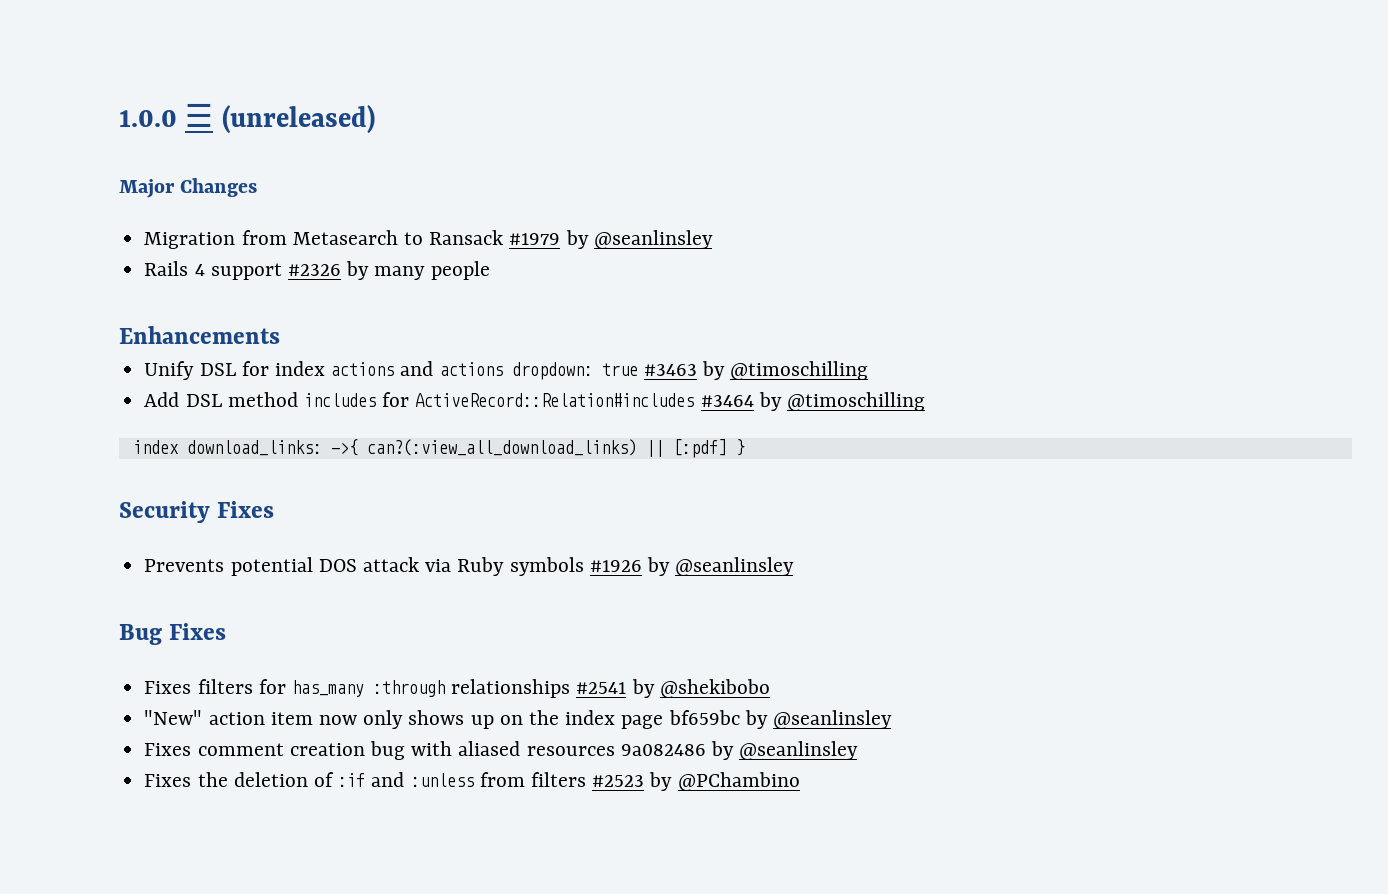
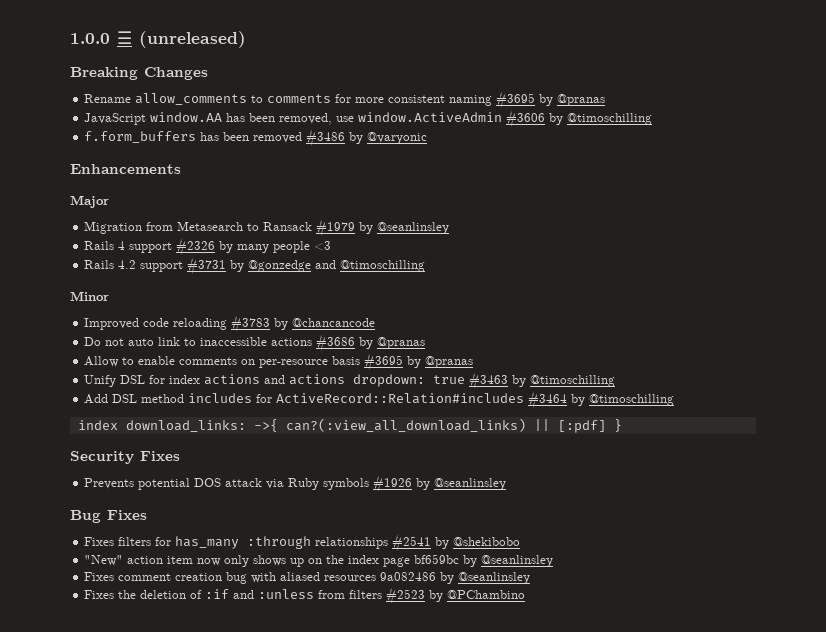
+ Breaking Changes
+ Rename allow_comments to comments for more consistent naming #3695 by @pranas
+ JavaScript window.AA has been removed, use window.ActiveAdmin #3606 by @timoschilling
+ f.form_buffers has been removed #3486 by @varyonic
+ Enhancements
- Major Changes
+ Major
- Rails 4 support #2326 by many people
- Enhancements
+ Rails 4 support #2326 by many people <3
+ Rails 4.2 support #3731 by @gonzedge and @timoschilling
+ Minor
+ Improved code reloading #3783 by @chancancode
+ Do not auto link to inaccessible actions #3686 by @pranas
+ Allow to enable comments on per-resource basis #3695 by @pranas

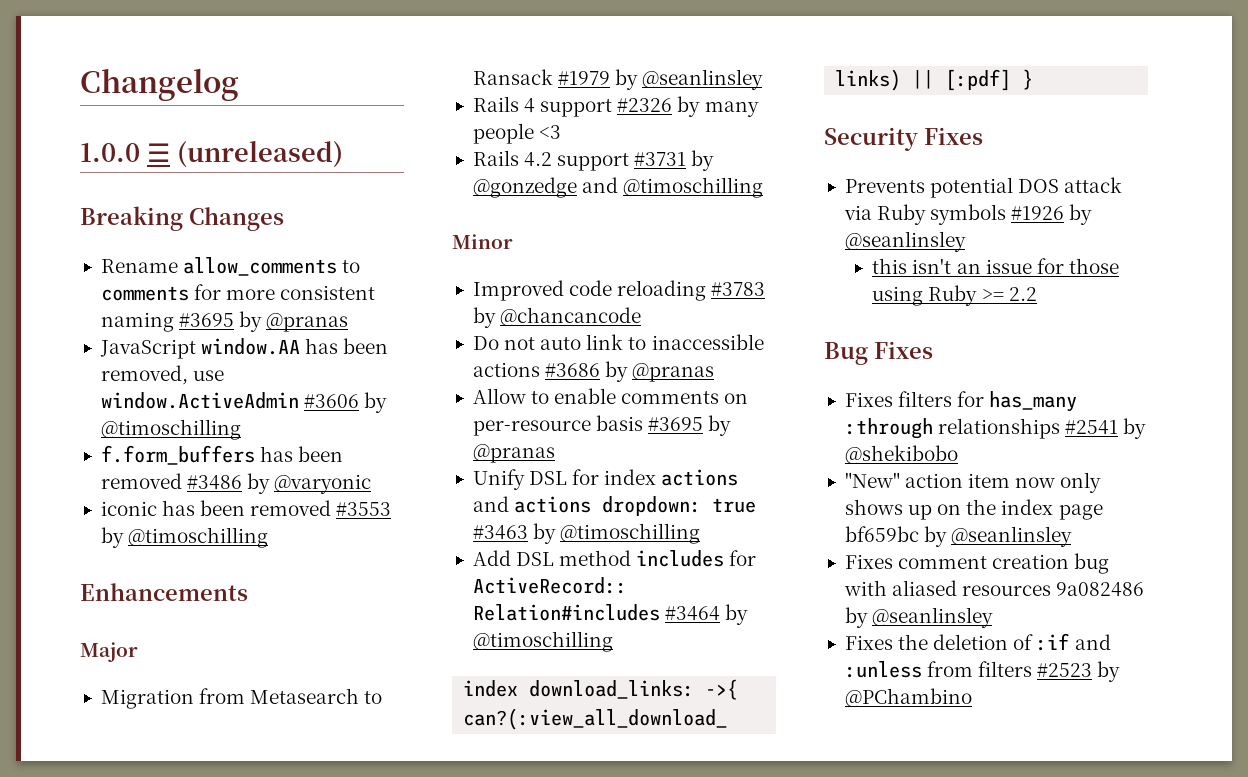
+ Changelog
+ iconic has been removed #3553 by @timoschilling
+ this isn't an issue for those using Ruby >= 2.2

